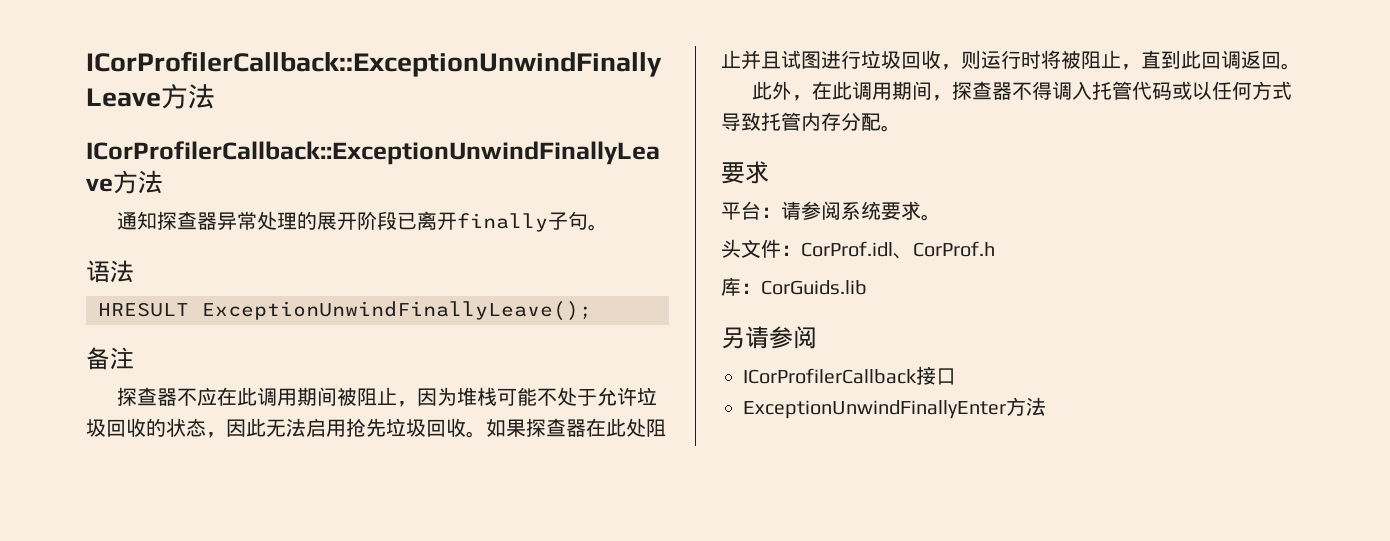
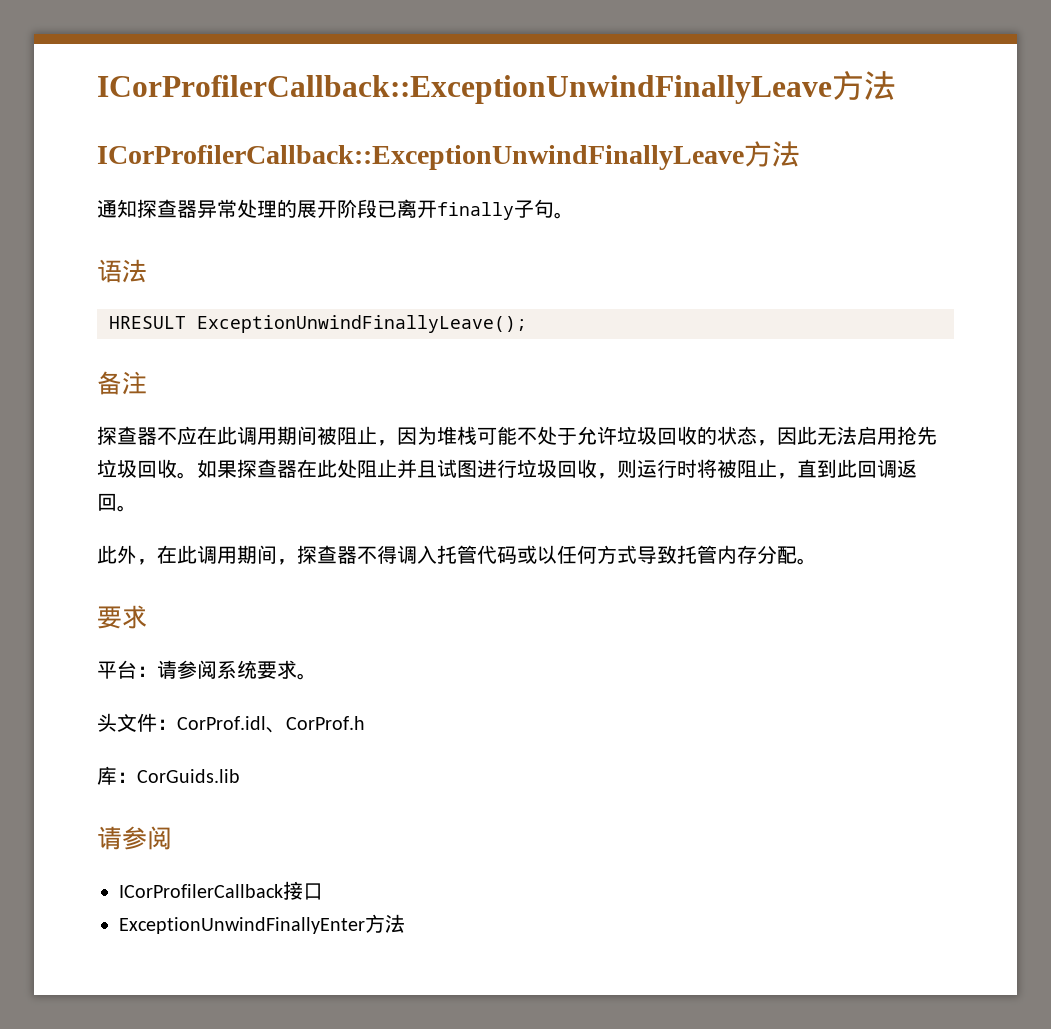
  库：CorGuids.lib
- 另请参阅
+ 请参阅

